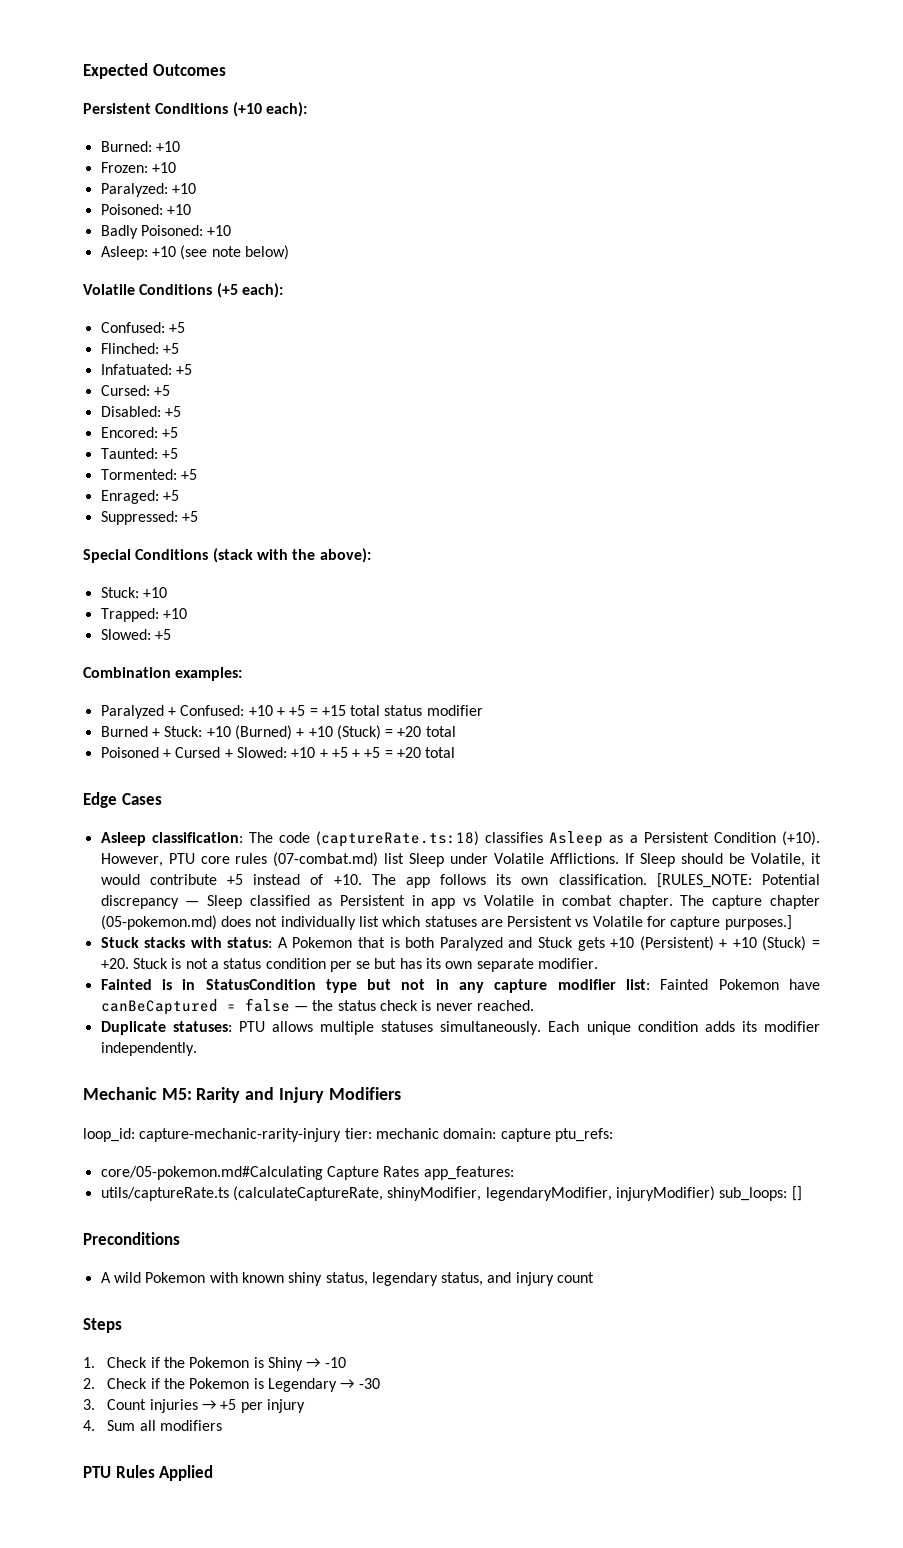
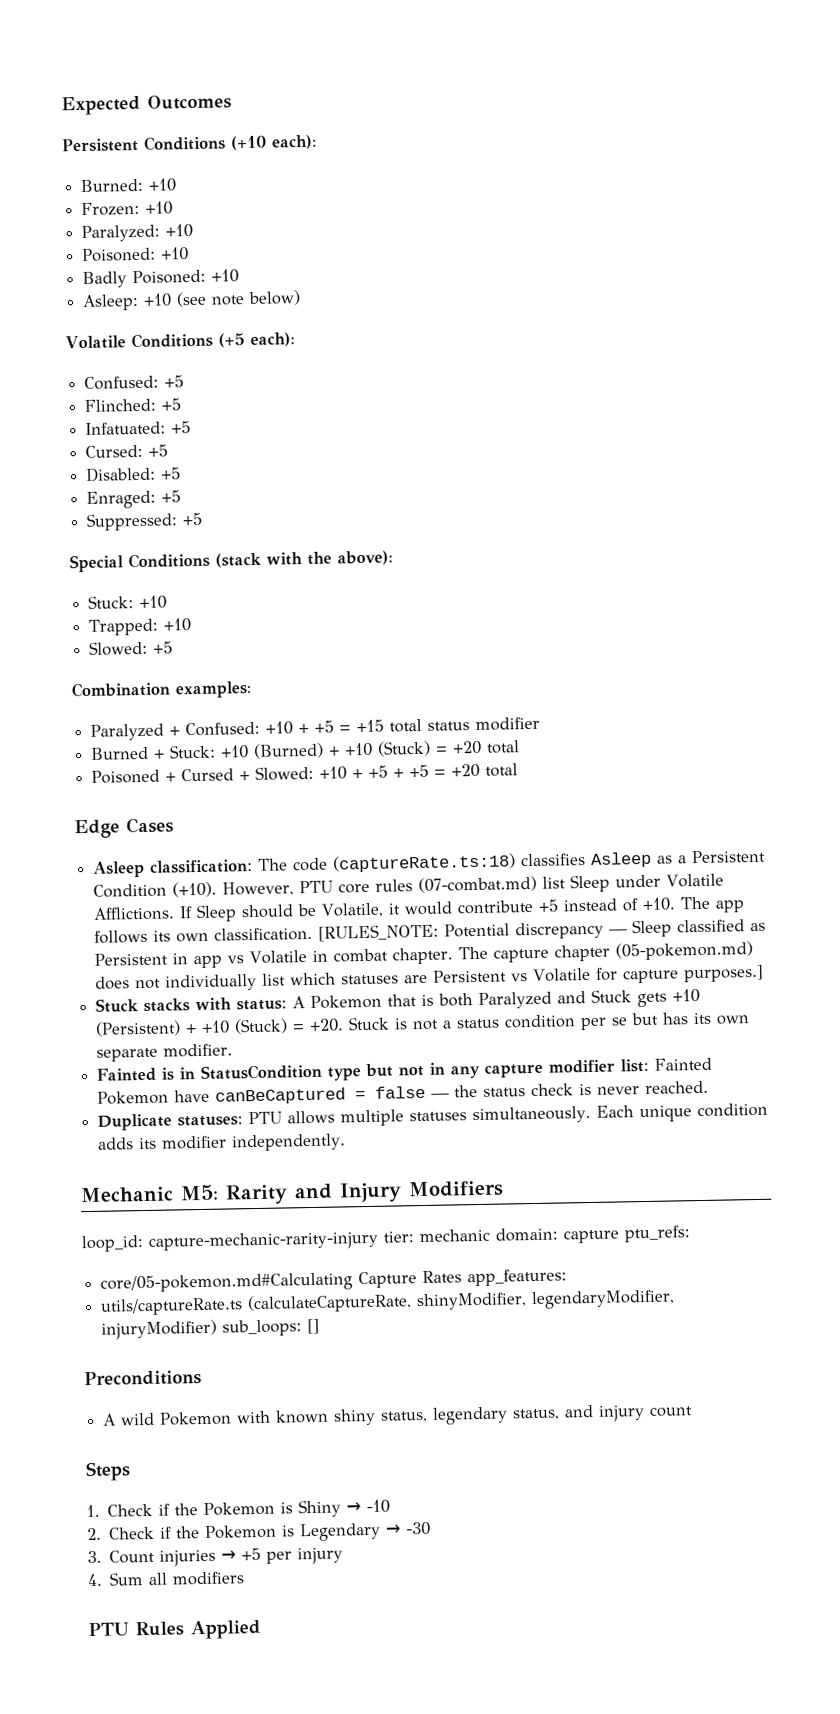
- Encored: +5
- Taunted: +5
- Tormented: +5

